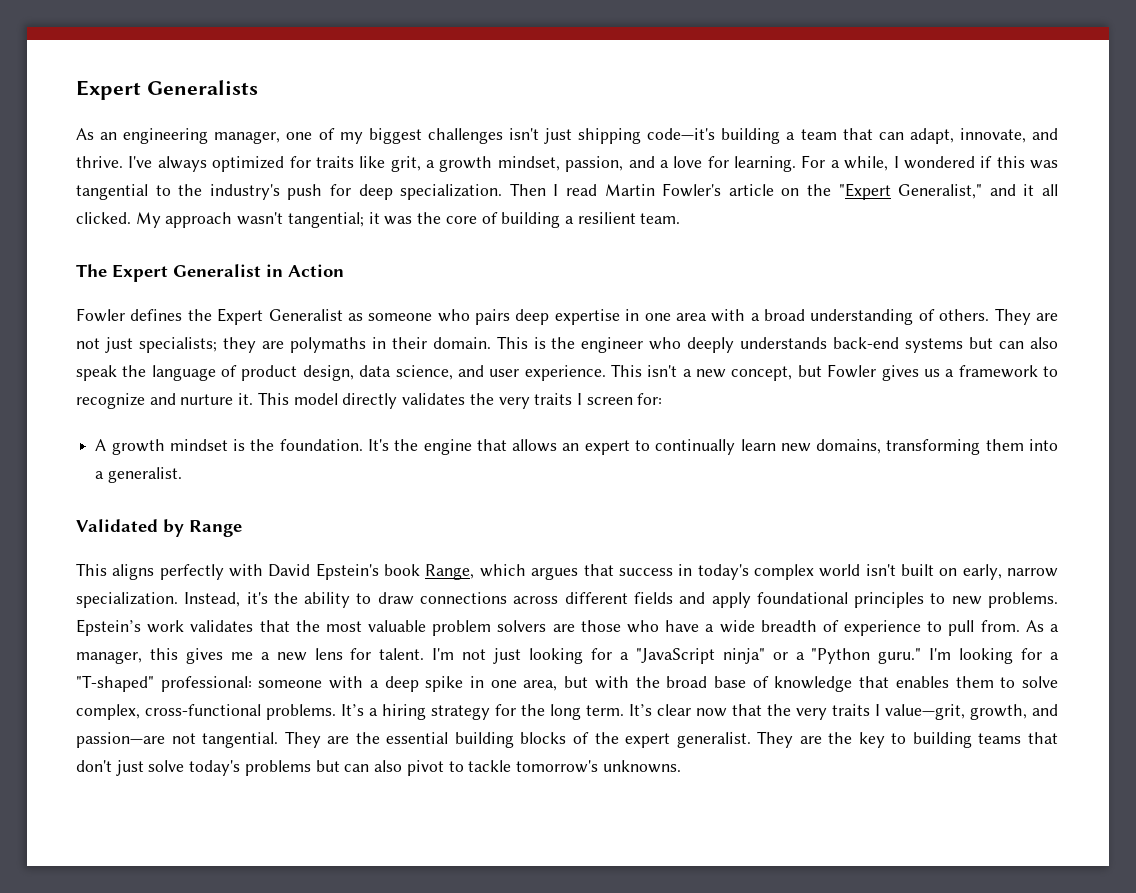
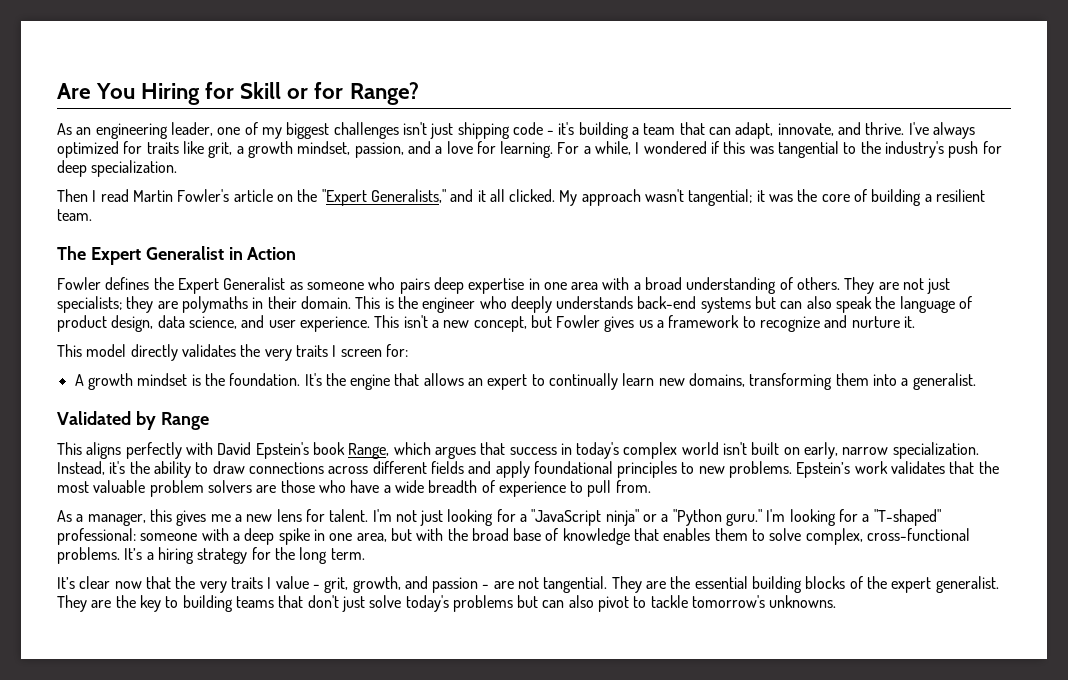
- Expert Generalists
+ Are You Hiring for Skill or for Range?
- As an engineering manager, one of my biggest challenges isn't just shipping code—it's building a team that can adapt, innovate, and thrive.
+ As an engineering leader, one of my biggest challenges isn't just shipping code - it's building a team that can adapt, innovate, and thrive.
- For a while, I wondered if this was tangential to the industry's push for deep specialization. Then I read Martin Fowler's article on the "Expert Generalist," and it all clicked.
+ For a while, I wondered if this was tangential to the industry's push for deep specialization.
+ Then I read Martin Fowler's article on the "Expert Generalists," and it all clicked.
- This isn't a new concept, but Fowler gives us a framework to recognize and nurture it. This model directly validates the very traits I screen for:
+ This isn't a new concept, but Fowler gives us a framework to recognize and nurture it.
+ This model directly validates the very traits I screen for:
- Epstein’s work validates that the most valuable problem solvers are those who have a wide breadth of experience to pull from. As a manager, this gives me a new lens for talent.
+ Epstein’s work validates that the most valuable problem solvers are those who have a wide breadth of experience to pull from.
+ As a manager, this gives me a new lens for talent.
- It’s a hiring strategy for the long term. It’s clear now that the very traits I value—grit, growth, and passion—are not tangential.
+ It’s a hiring strategy for the long term.
+ It’s clear now that the very traits I value - grit, growth, and passion - are not tangential.

